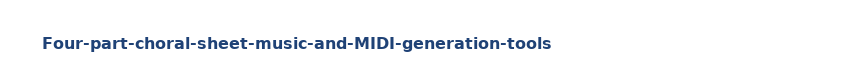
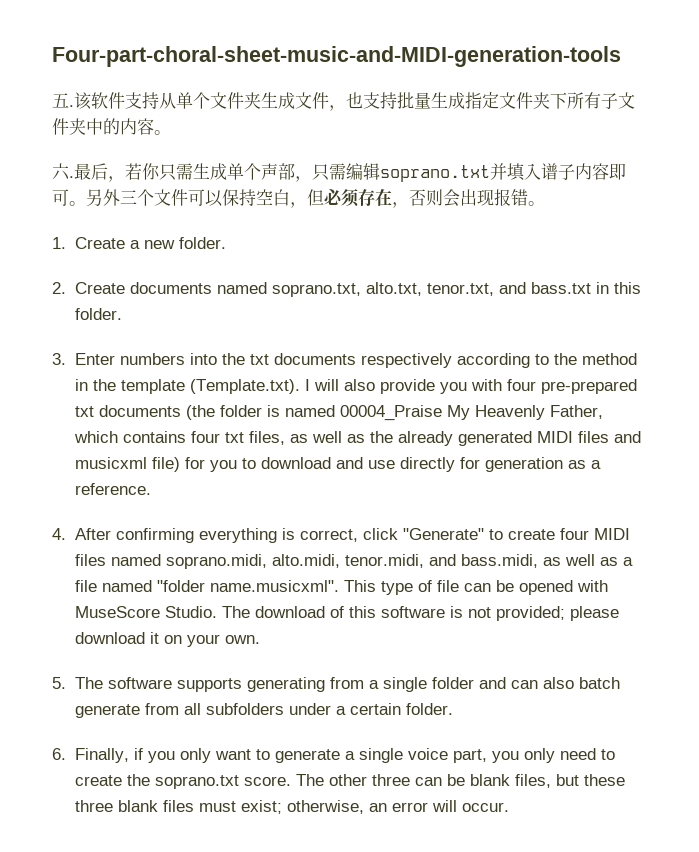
+ 五.该软件支持从单个文件夹生成文件，也支持批量生成指定文件夹下所有子文件夹中的内容。
+ 六.最后，若你只需生成单个声部，只需编辑soprano.txt并填入谱子内容即可。另外三个文件可以保持空白，但必须存在，否则会出现报错。
+ 1. Create a new folder.
+ 2. Create documents named soprano.txt, alto.txt, tenor.txt, and bass.txt in this folder.
+ 3. Enter numbers into the txt documents respectively according to the method in the template (Template.txt). I will also provide you with four pre-prepared txt documents (the folder is named 00004_Praise My Heavenly Father, which contains four txt files, as well as the already generated MIDI files and musicxml file) for you to download and use directly for generation as a reference.
+ 4. After confirming everything is correct, click "Generate" to create four MIDI files named soprano.midi, alto.midi, tenor.midi, and bass.midi, as well as a file named "folder name.musicxml". This type of file can be opened with MuseScore Studio. The download of this software is not provided; please download it on your own.
+ 5. The software supports generating from a single folder and can also batch generate from all subfolders under a certain folder.
+ 6. Finally, if you only want to generate a single voice part, you only need to create the soprano.txt score. The other three can be blank files, but these three blank files must exist; otherwise, an error will occur.

